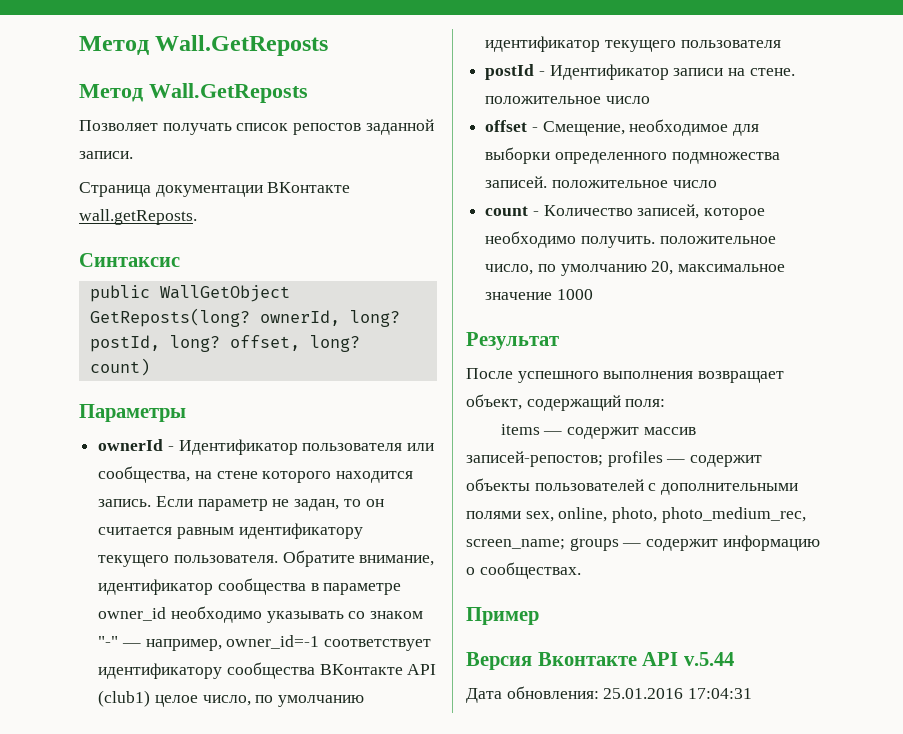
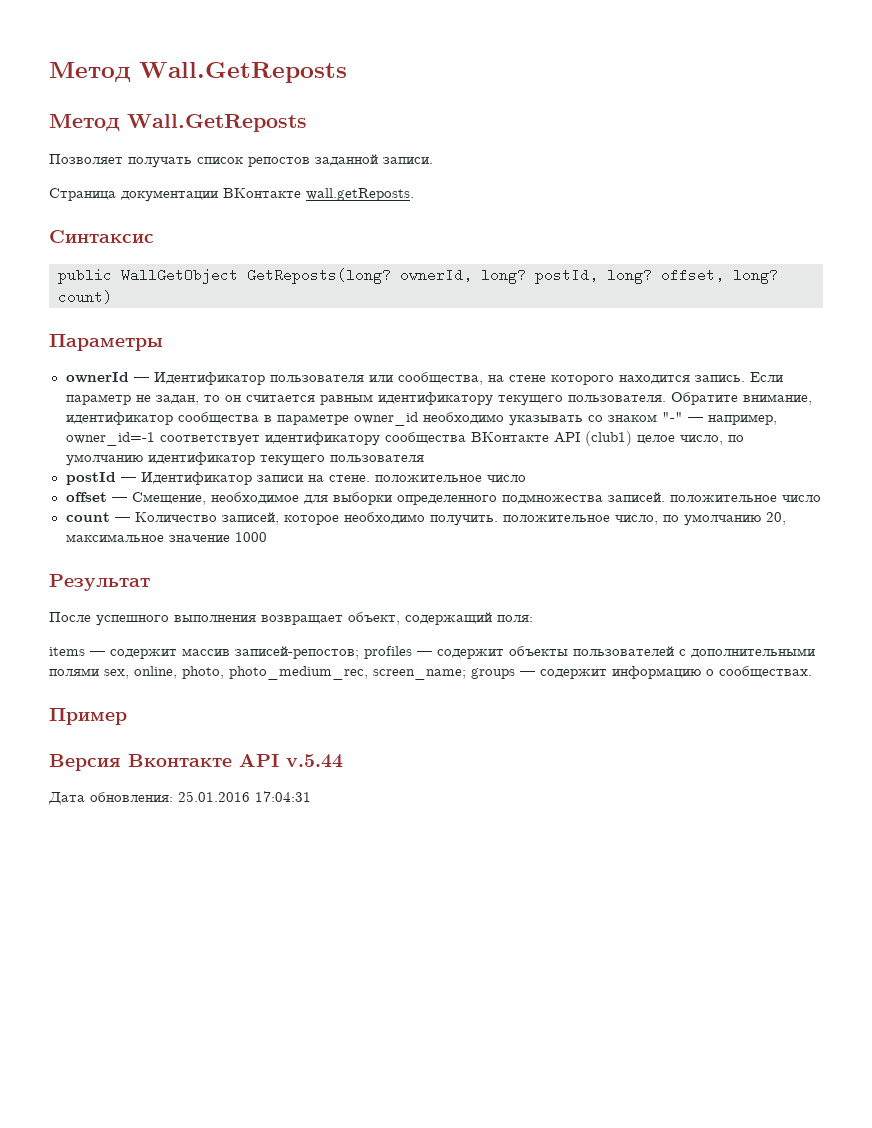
- ownerId - Идентификатор пользователя или сообщества, на стене которого находится запись.
+ ownerId — Идентификатор пользователя или сообщества, на стене которого находится запись.
- postId - Идентификатор записи на стене. положительное число
+ postId — Идентификатор записи на стене. положительное число
- offset - Смещение, необходимое для выборки определенного подмножества записей. положительное число
+ offset — Смещение, необходимое для выборки определенного подмножества записей. положительное число
- count - Количество записей, которое необходимо получить. положительное число, по умолчанию 20, максимальное значение 1000
+ count — Количество записей, которое необходимо получить. положительное число, по умолчанию 20, максимальное значение 1000

